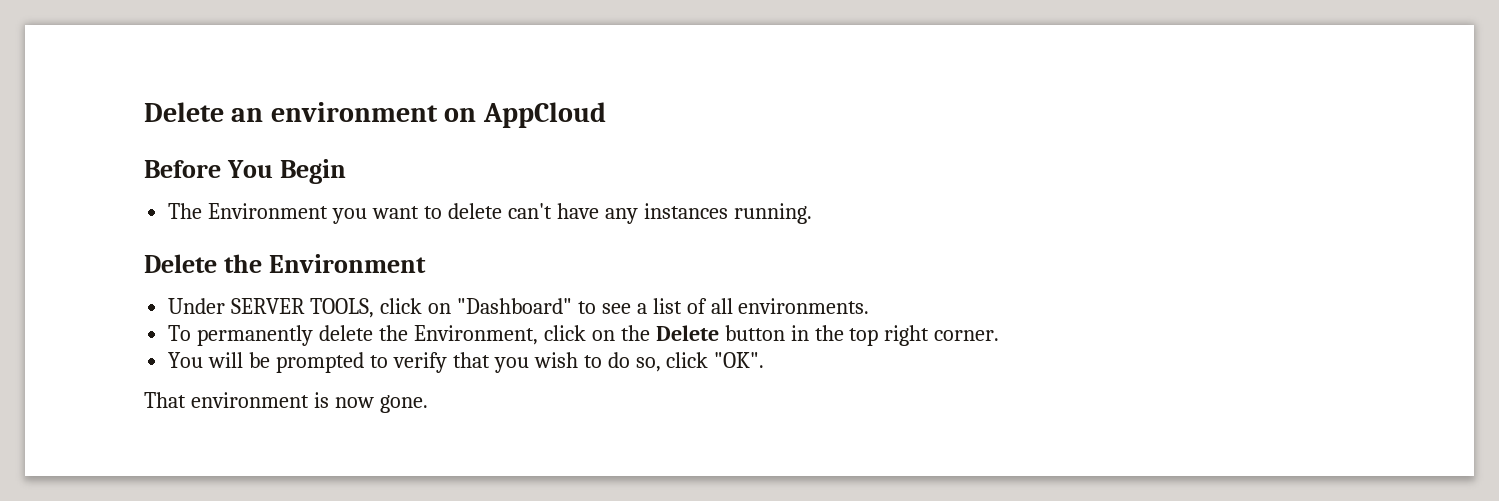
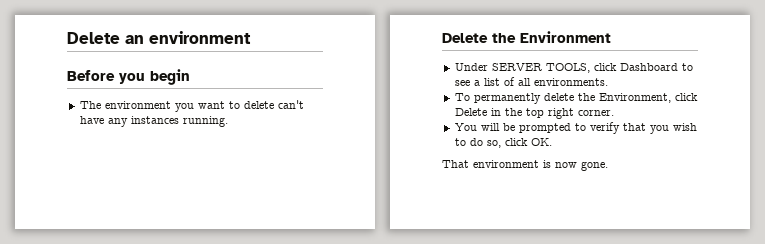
- Delete an environment on AppCloud
+ Delete an environment
- Before You Begin
+ Before you begin
- The Environment you want to delete can't have any instances running.
+ The environment you want to delete can't have any instances running.
- Under SERVER TOOLS, click on "Dashboard" to see a list of all environments.
+ Under SERVER TOOLS, click Dashboard to see a list of all environments.
- To permanently delete the Environment, click on the Delete button in the top right corner.
+ To permanently delete the Environment, click Delete in the top right corner.
- You will be prompted to verify that you wish to do so, click "OK".
+ You will be prompted to verify that you wish to do so, click OK.

